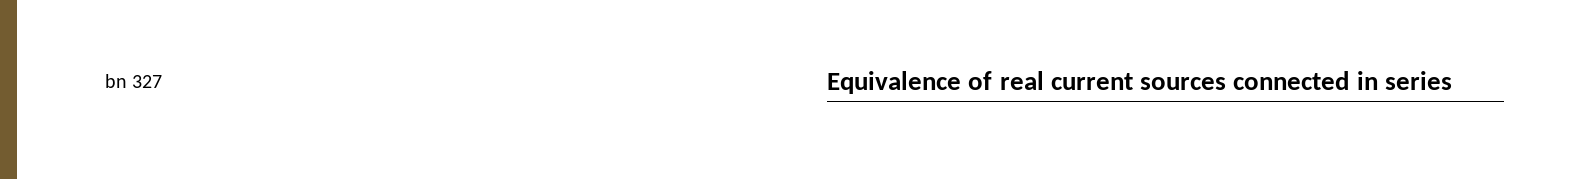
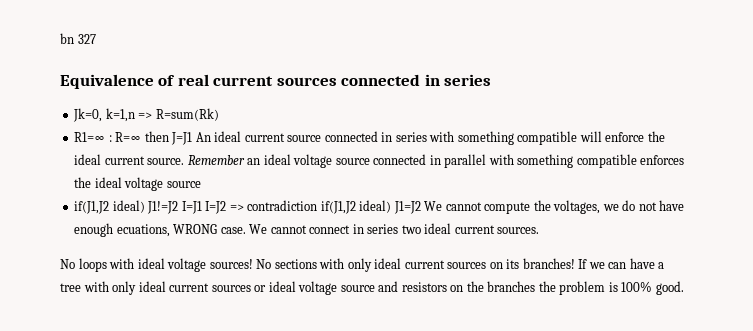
+ Jk=0, k=1,n => R=sum(Rk)
+ R1=∞ : R=∞ then J=J1 An ideal current source connected in series with something compatible will enforce the ideal current source. Remember an ideal voltage source connected in parallel with something compatible enforces the ideal voltage source
+ if(J1,J2 ideal) J1!=J2 I=J1 I=J2 => contradiction if(J1,J2 ideal) J1=J2 We cannot compute the voltages, we do not have enough ecuations, WRONG case. We cannot connect in series two ideal current sources.
+ No loops with ideal voltage sources! No sections with only ideal current sources on its branches! If we can have a tree with only ideal current sources or ideal voltage source and resistors on the branches the problem is 100% good.

